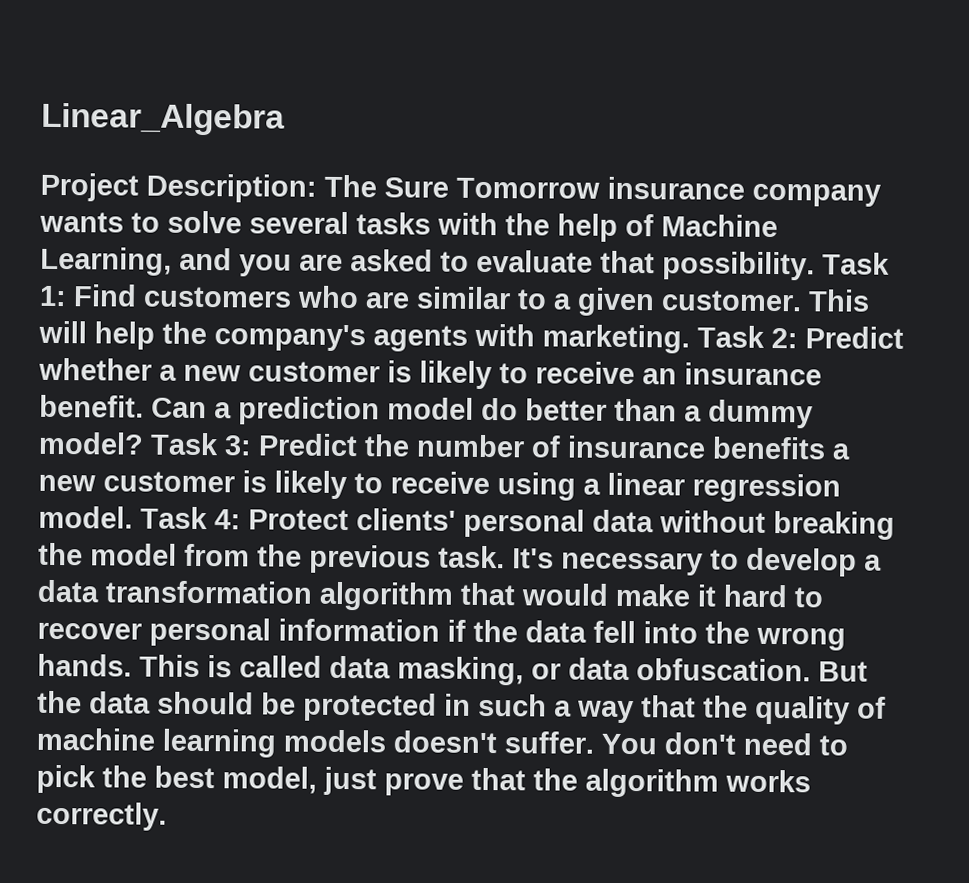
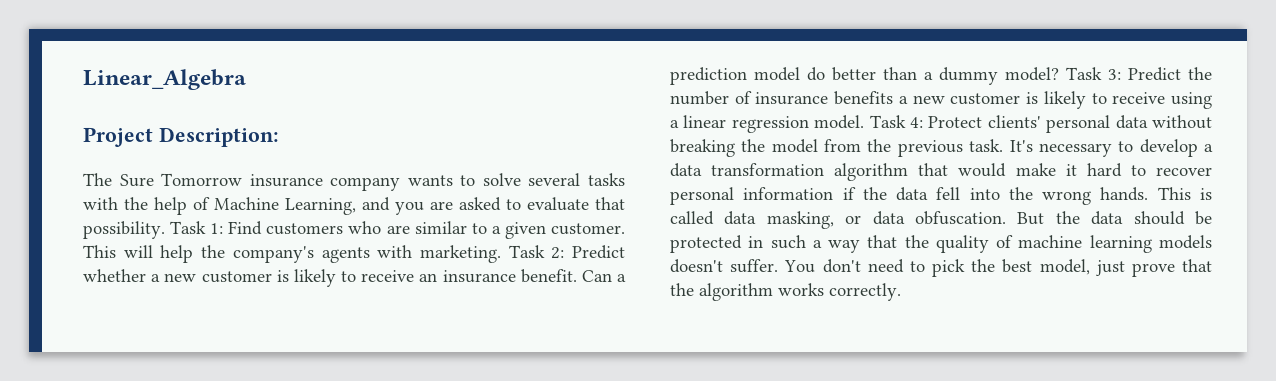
- Project Description: The Sure Tomorrow insurance company wants to solve several tasks with the help of Machine Learning, and you are asked to evaluate that possibility.
+ Project Description:
+ The Sure Tomorrow insurance company wants to solve several tasks with the help of Machine Learning, and you are asked to evaluate that possibility.

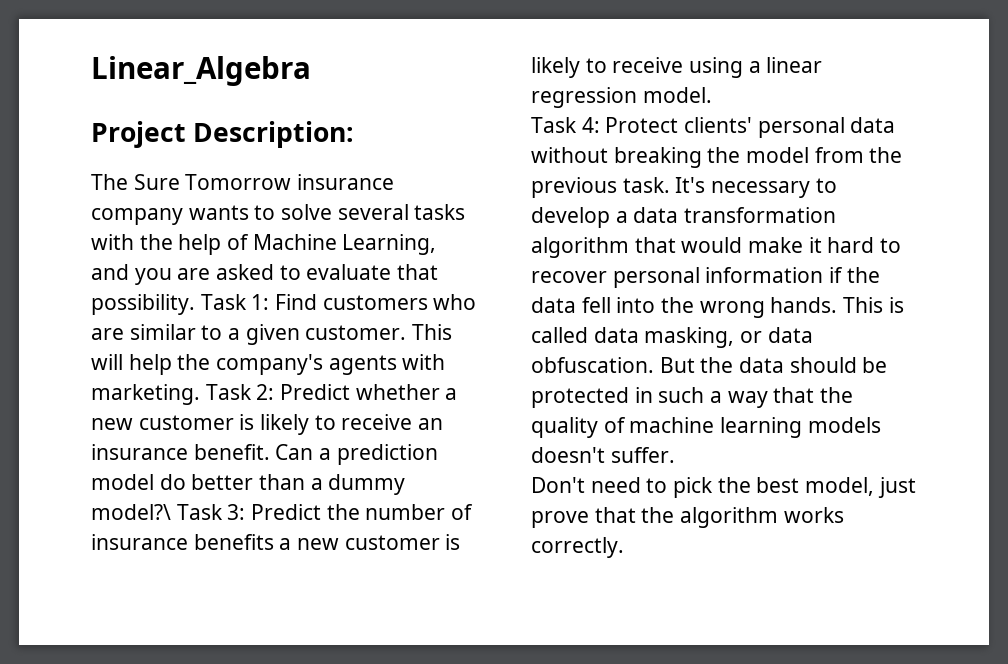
- Can a prediction model do better than a dummy model? Task 3: Predict the number of insurance benefits a new customer is likely to receive using a linear regression model. Task 4: Protect clients' personal data without breaking the model from the previous task.
+ Can a prediction model do better than a dummy model?\ Task 3: Predict the number of insurance benefits a new customer is likely to receive using a linear regression model.
+ Task 4: Protect clients' personal data without breaking the model from the previous task.
- But the data should be protected in such a way that the quality of machine learning models doesn't suffer. You don't need to pick the best model, just prove that the algorithm works correctly.
+ But the data should be protected in such a way that the quality of machine learning models doesn't suffer.
+ Don't need to pick the best model, just prove that the algorithm works correctly.

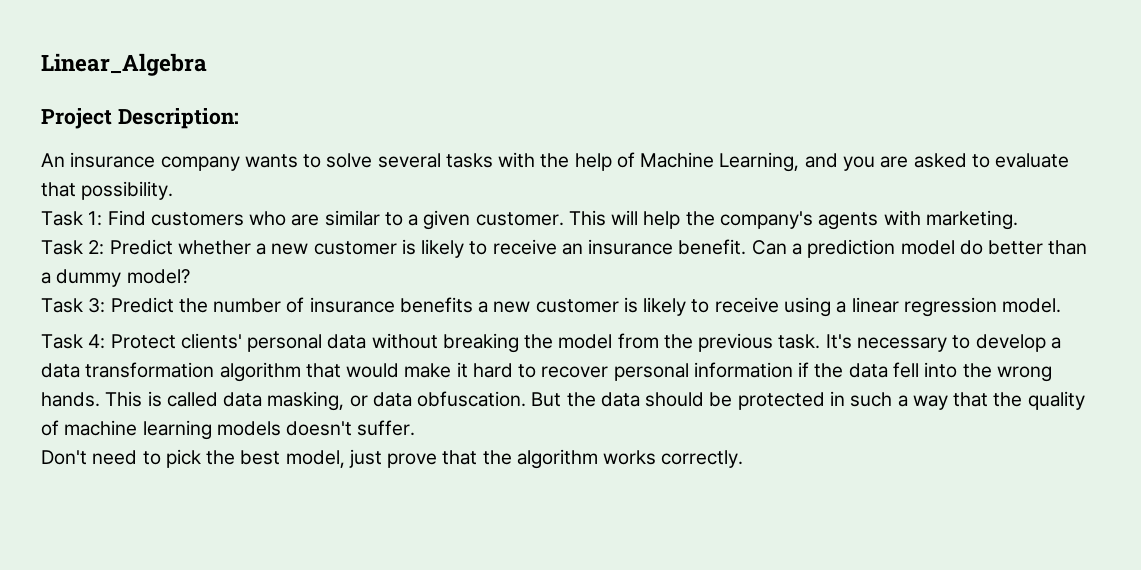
- The Sure Tomorrow insurance company wants to solve several tasks with the help of Machine Learning, and you are asked to evaluate that possibility. Task 1: Find customers who are similar to a given customer.
+ An insurance company wants to solve several tasks with the help of Machine Learning, and you are asked to evaluate that possibility.
+ Task 1: Find customers who are similar to a given customer.
- This will help the company's agents with marketing. Task 2: Predict whether a new customer is likely to receive an insurance benefit.
+ This will help the company's agents with marketing.
+ Task 2: Predict whether a new customer is likely to receive an insurance benefit.
- Can a prediction model do better than a dummy model?\ Task 3: Predict the number of insurance benefits a new customer is likely to receive using a linear regression model.
+ Can a prediction model do better than a dummy model?
+ Task 3: Predict the number of insurance benefits a new customer is likely to receive using a linear regression model.

